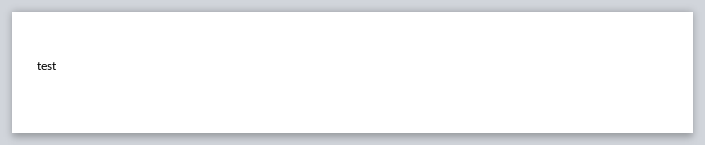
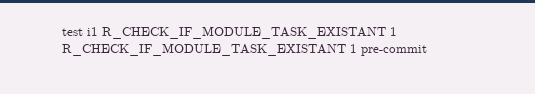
- test
+ test i1 R_CHECK_IF_MODULE_TASK_EXISTANT 1 R_CHECK_IF_MODULE_TASK_EXISTANT 1 pre-commit

